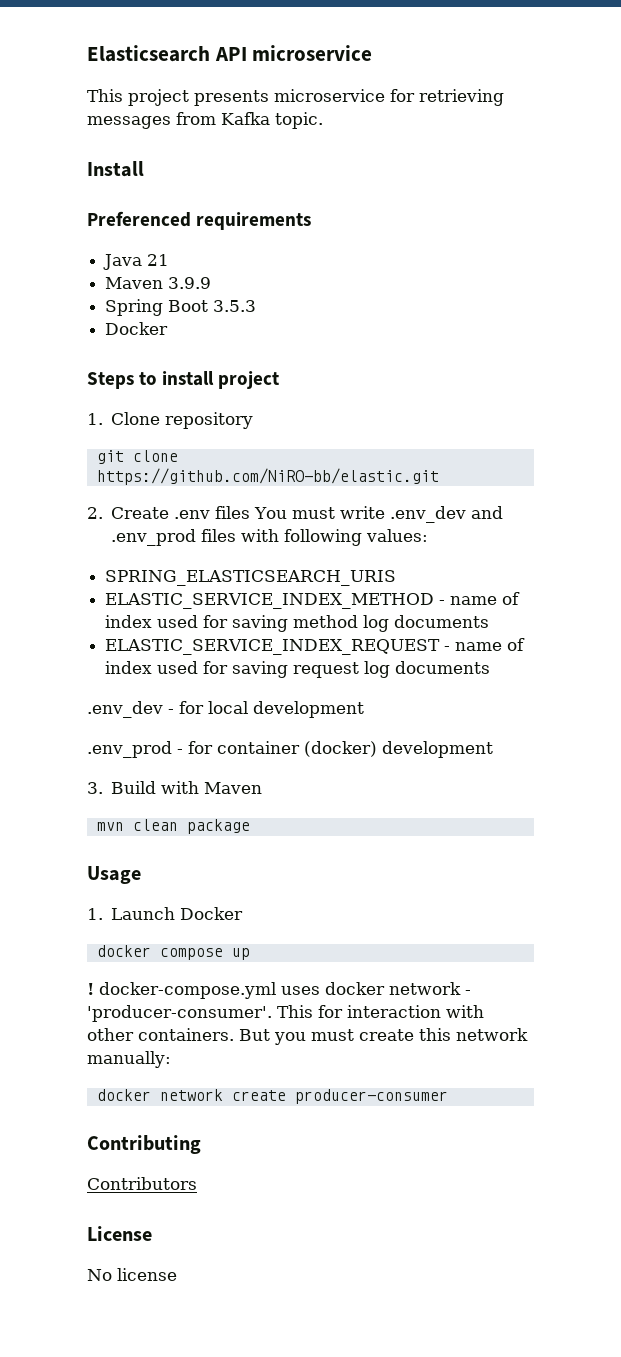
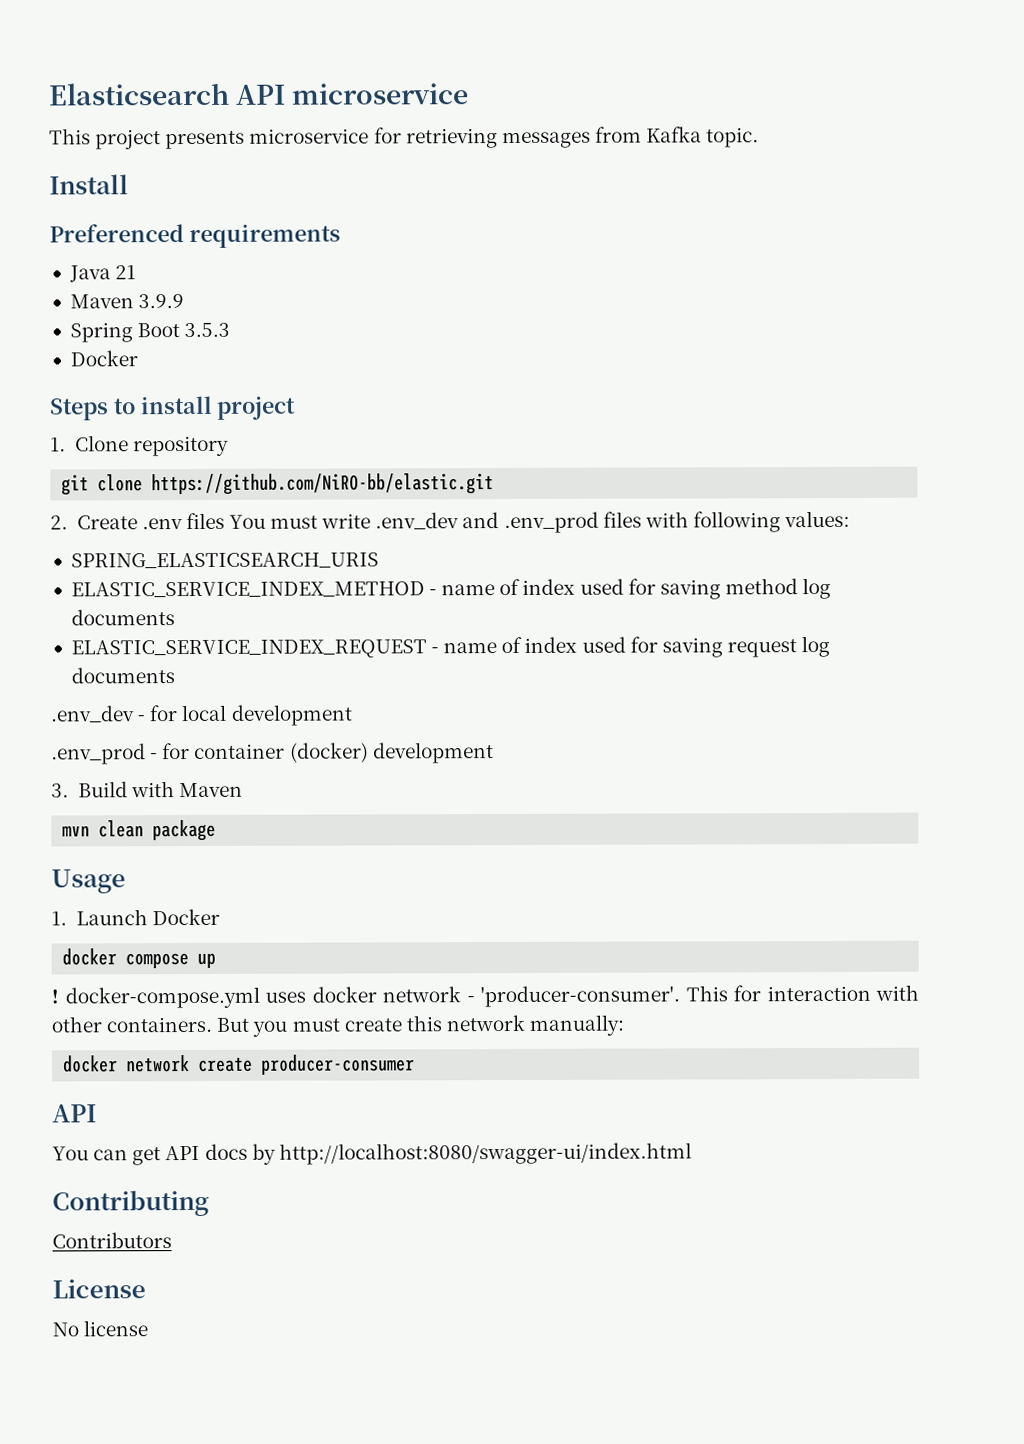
  docker network create producer-consumer
+ API
+ You can get API docs by http://localhost:8080/swagger-ui/index.html

